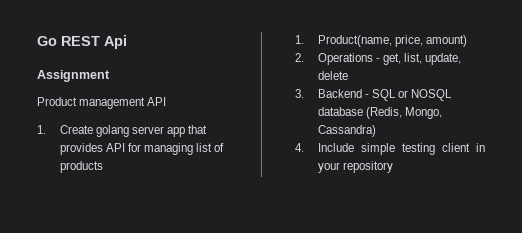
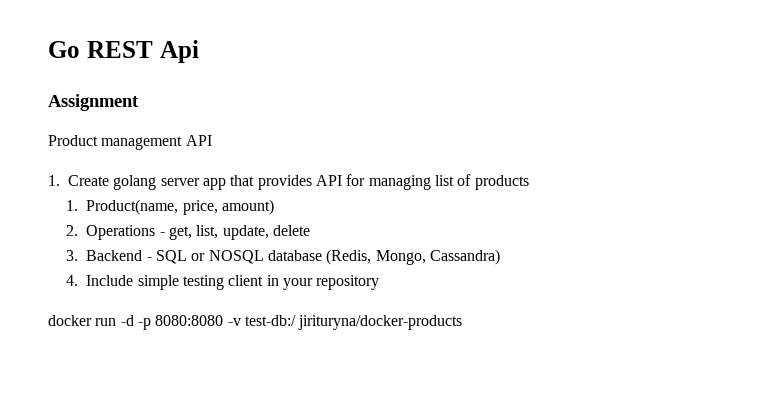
+ docker run -d -p 8080:8080 -v test-db:/ jirituryna/docker-products

